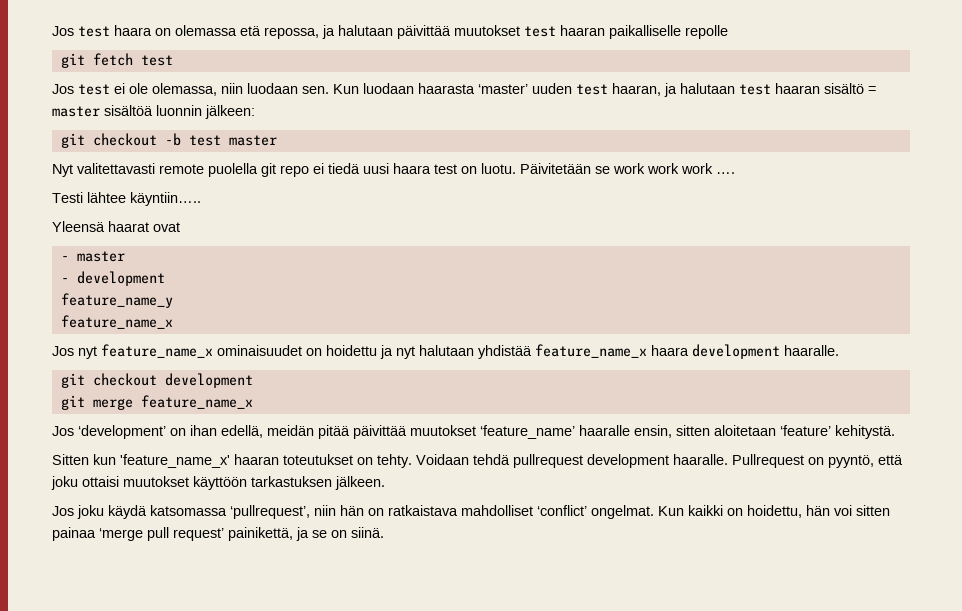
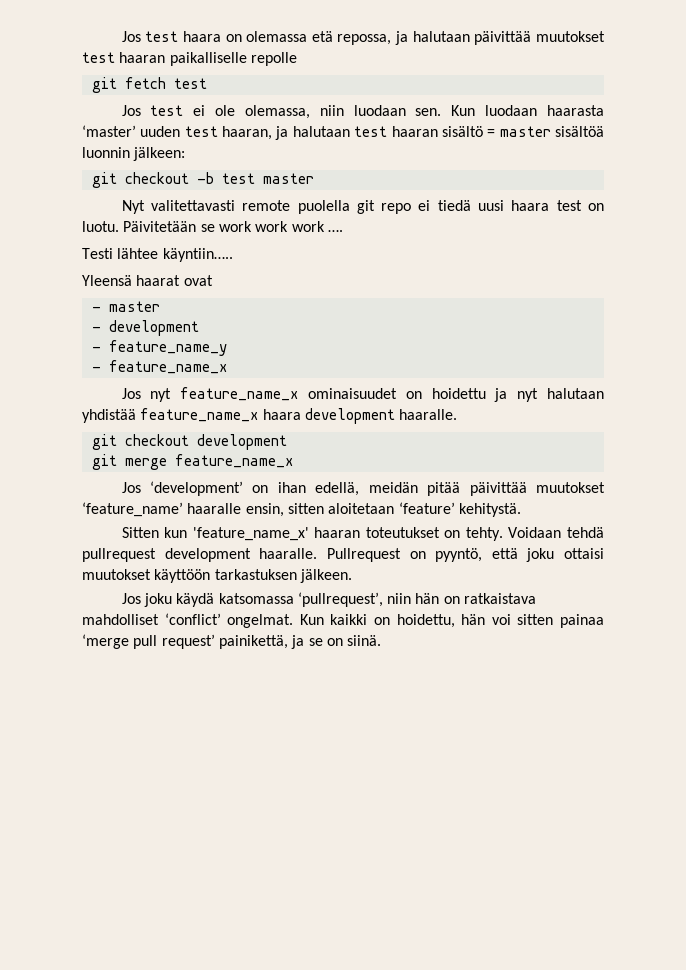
- feature_name_y
- feature_name_x
+ - feature_name_y
+ - feature_name_x

